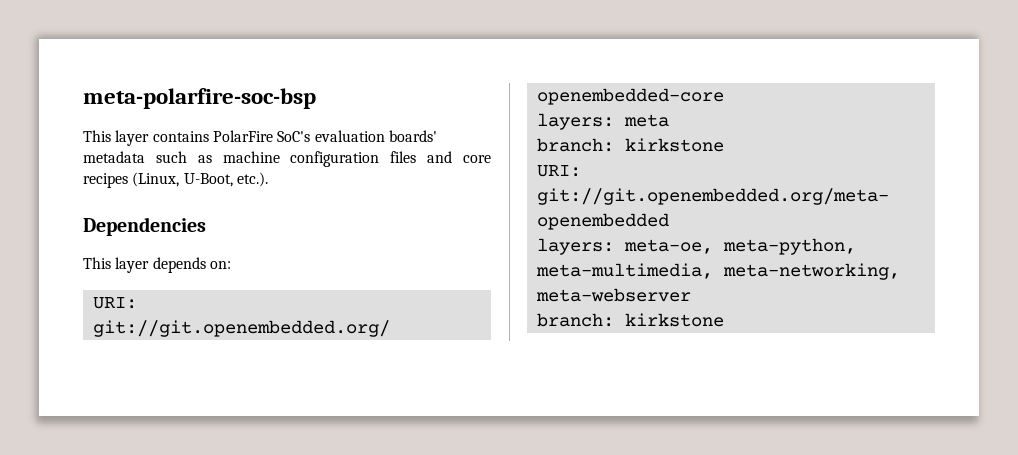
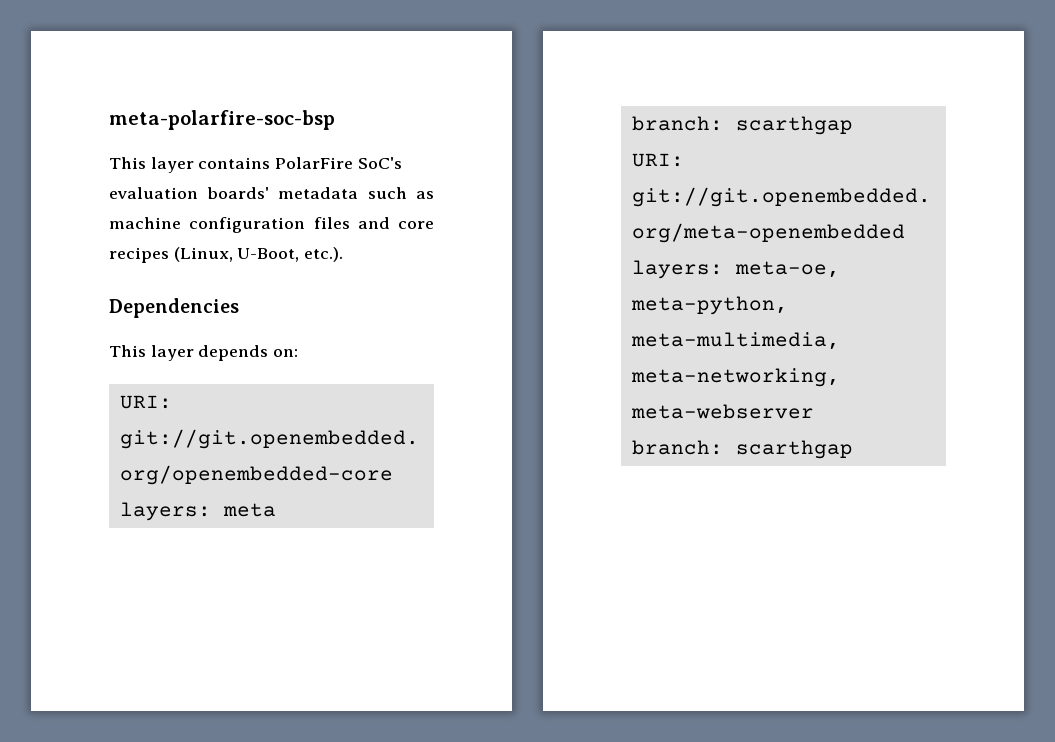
  layers: meta
- branch: kirkstone
+ branch: scarthgap
  layers: meta-oe, meta-python, meta-multimedia, meta-networking, meta-webserver
- branch: kirkstone
+ branch: scarthgap

